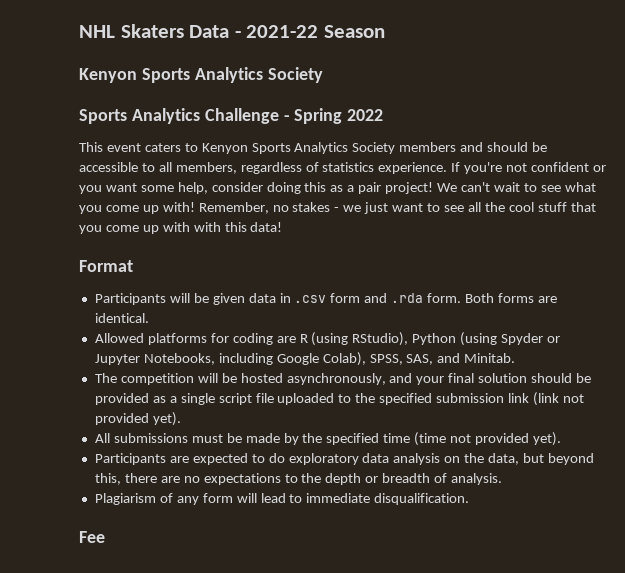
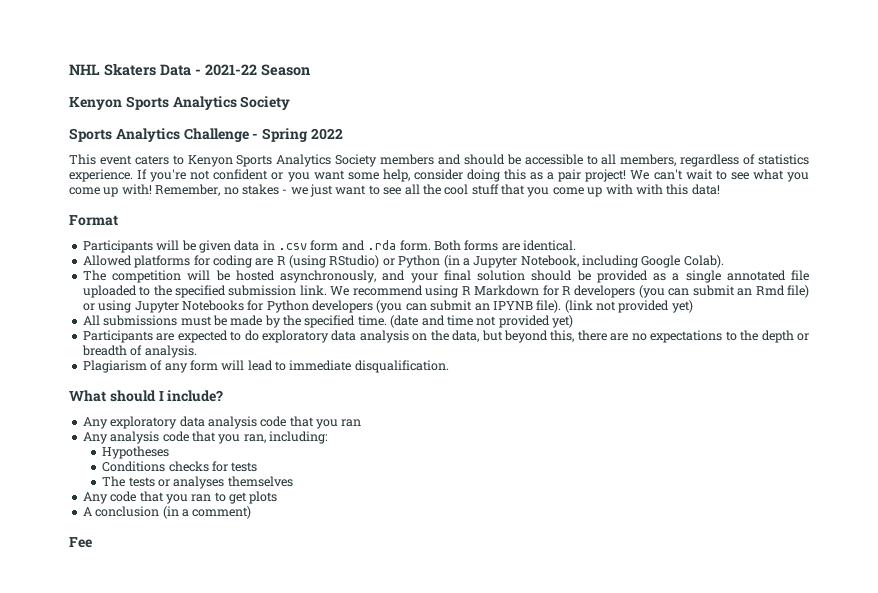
- Allowed platforms for coding are R (using RStudio), Python (using Spyder or Jupyter Notebooks, including Google Colab), SPSS, SAS, and Minitab.
+ Allowed platforms for coding are R (using RStudio) or Python (in a Jupyter Notebook, including Google Colab).
- The competition will be hosted asynchronously, and your final solution should be provided as a single script file uploaded to the specified submission link (link not provided yet).
+ The competition will be hosted asynchronously, and your final solution should be provided as a single annotated file uploaded to the specified submission link. We recommend using R Markdown for R developers (you can submit an Rmd file) or using Jupyter Notebooks for Python developers (you can submit an IPYNB file). (link not provided yet)
- All submissions must be made by the specified time (time not provided yet).
+ All submissions must be made by the specified time. (date and time not provided yet)
+ What should I include?
+ Any exploratory data analysis code that you ran
+ Any analysis code that you ran, including:
+ Hypotheses
+ Conditions checks for tests
+ The tests or analyses themselves
+ Any code that you ran to get plots
+ A conclusion (in a comment)

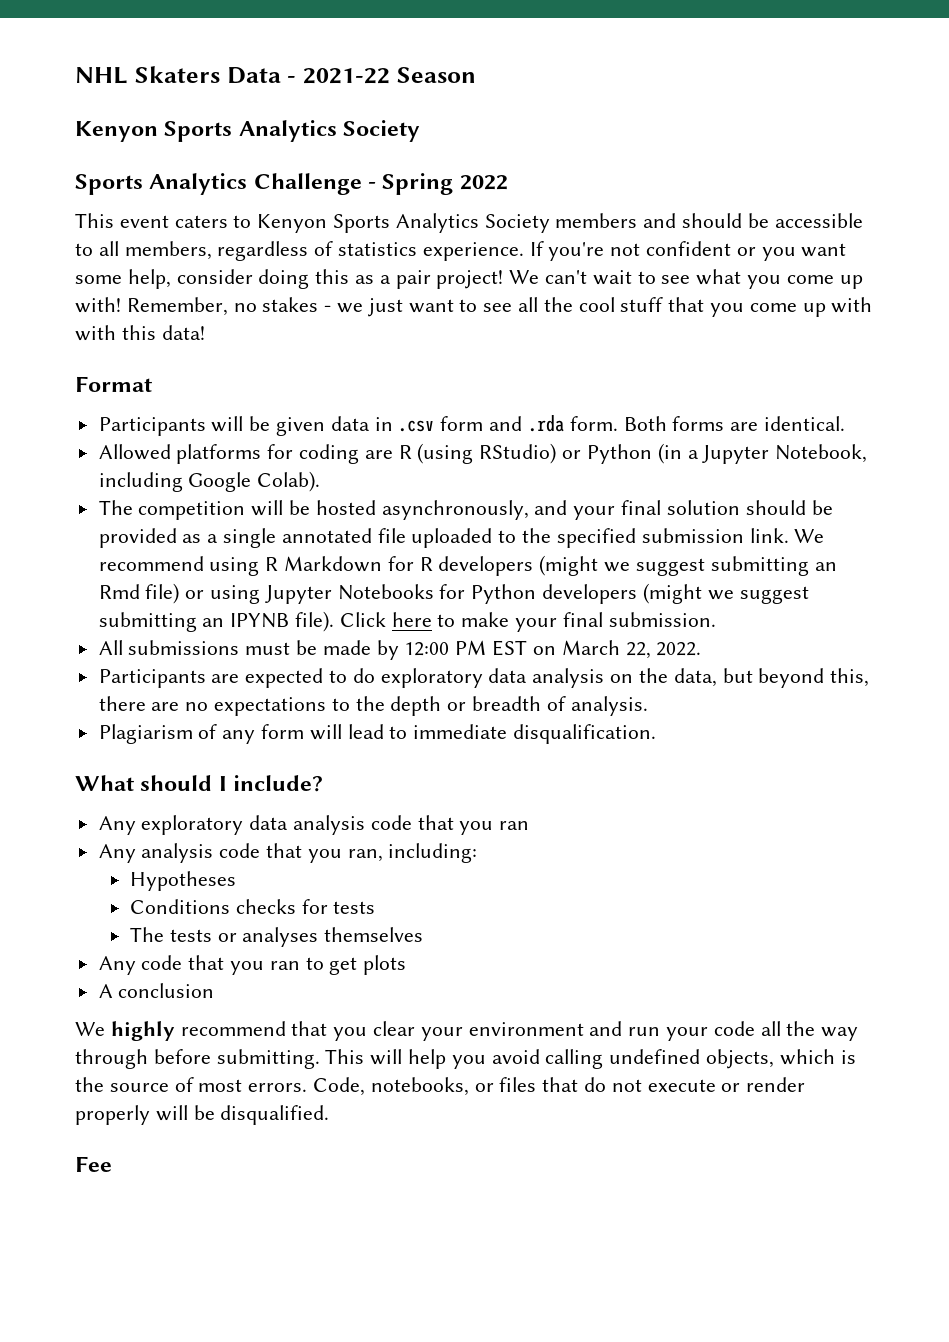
- We recommend using R Markdown for R developers (you can submit an Rmd file) or using Jupyter Notebooks for Python developers (you can submit an IPYNB file). (link not provided yet)
+ We recommend using R Markdown for R developers (might we suggest submitting an Rmd file) or using Jupyter Notebooks for Python developers (might we suggest submitting an IPYNB file). Click here to make your final submission.
- All submissions must be made by the specified time. (date and time not provided yet)
+ All submissions must be made by 12:00 PM EST on March 22, 2022.
- A conclusion (in a comment)
+ A conclusion
+ We highly recommend that you clear your environment and run your code all the way through before submitting. This will help you avoid calling undefined objects, which is the source of most errors. Code, notebooks, or files that do not execute or render properly will be disqualified.

